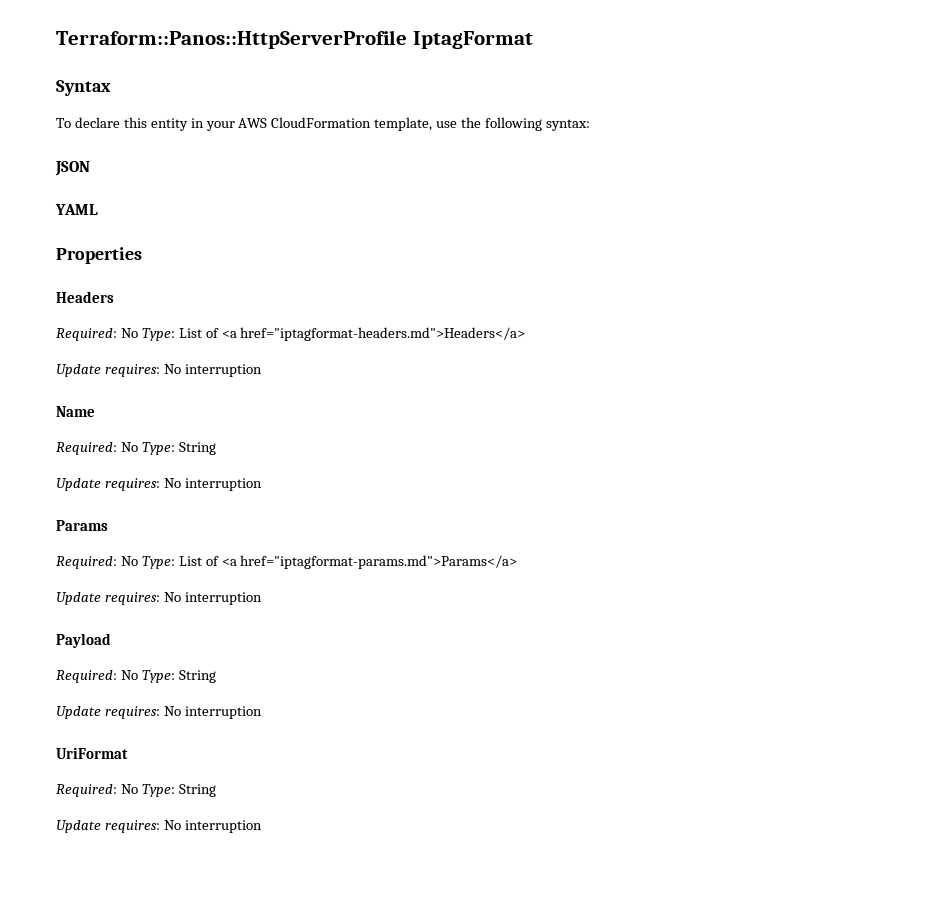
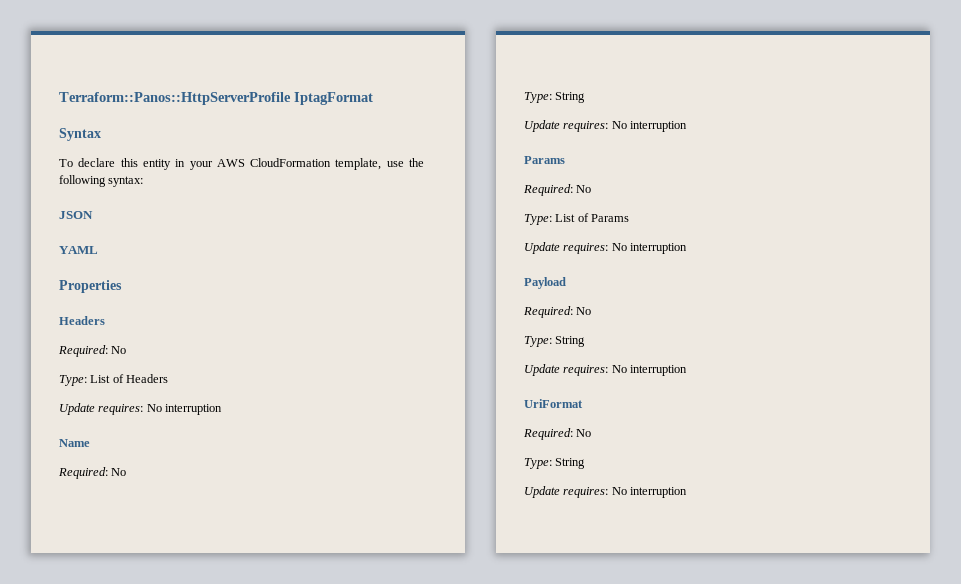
  Properties
  Headers
- Required: No Type: List of <a href="iptagformat-headers.md">Headers</a>
+ Required: No
+ Type: List of Headers
  Name
- Required: No Type: String
+ Required: No
+ Type: String
  Update requires: No interruption
  Params
- Required: No Type: List of <a href="iptagformat-params.md">Params</a>
+ Required: No
+ Type: List of Params
  Payload
- Required: No Type: String
+ Required: No
+ Type: String
  UriFormat
- Required: No Type: String
+ Required: No
+ Type: String

